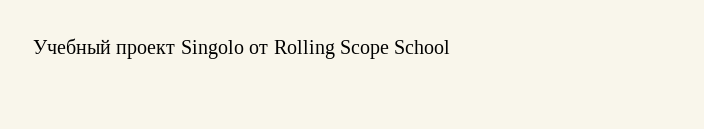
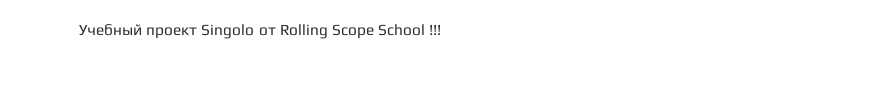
- Учебный проект Singolo от Rolling Scope School
+ Учебный проект Singolo от Rolling Scope School !!!

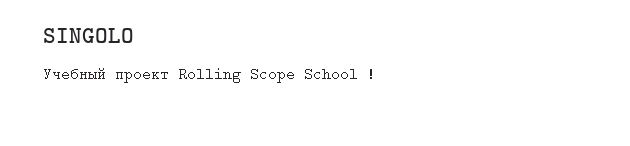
+ SINGOLO
- Учебный проект Singolo от Rolling Scope School !!!
+ Учебный проект Rolling Scope School !

